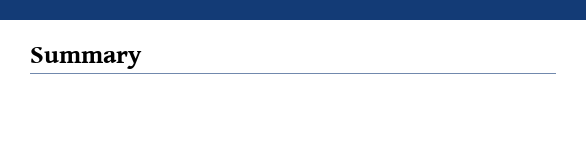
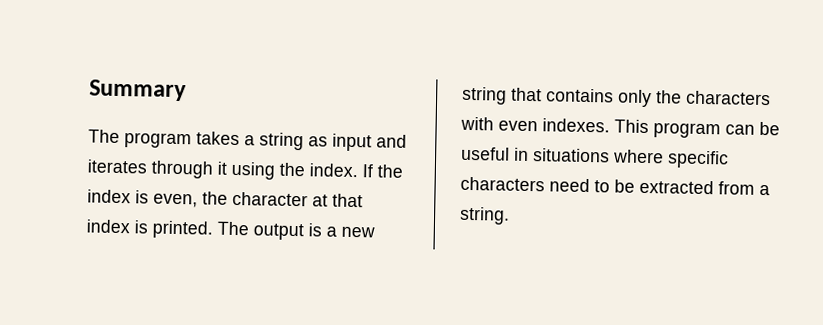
+ The program takes a string as input and iterates through it using the index. If the index is even, the character at that index is printed. The output is a new string that contains only the characters with even indexes. This program can be useful in situations where specific characters need to be extracted from a string.

